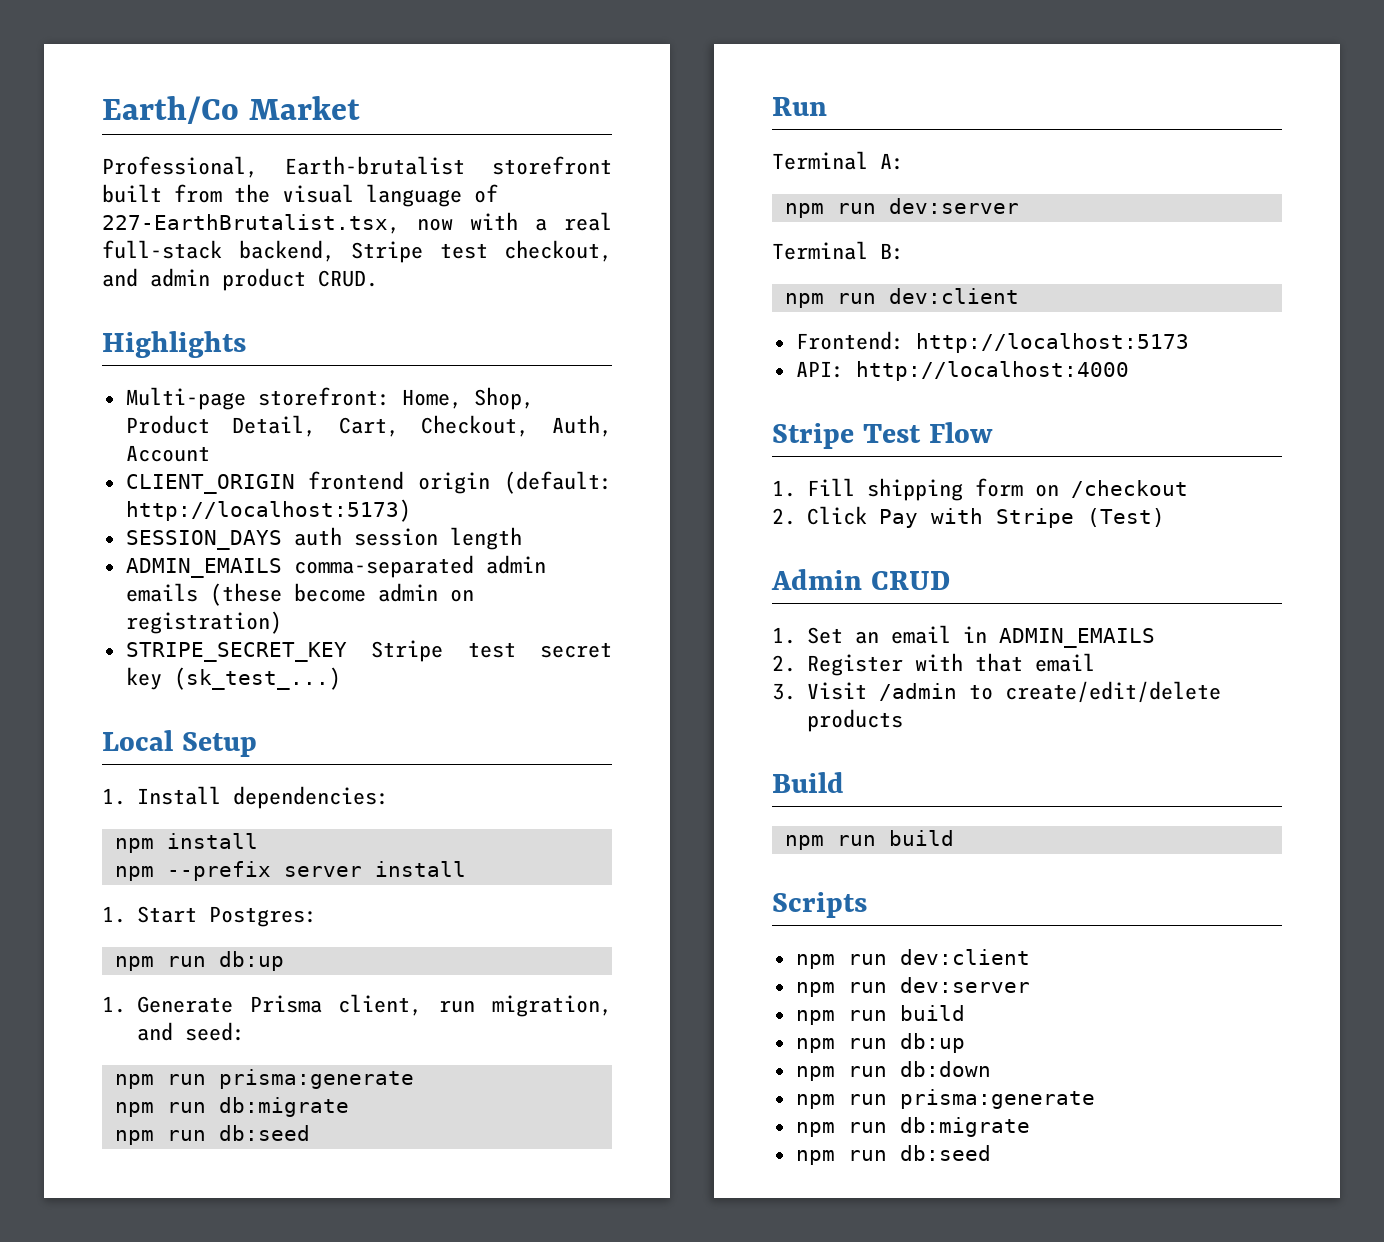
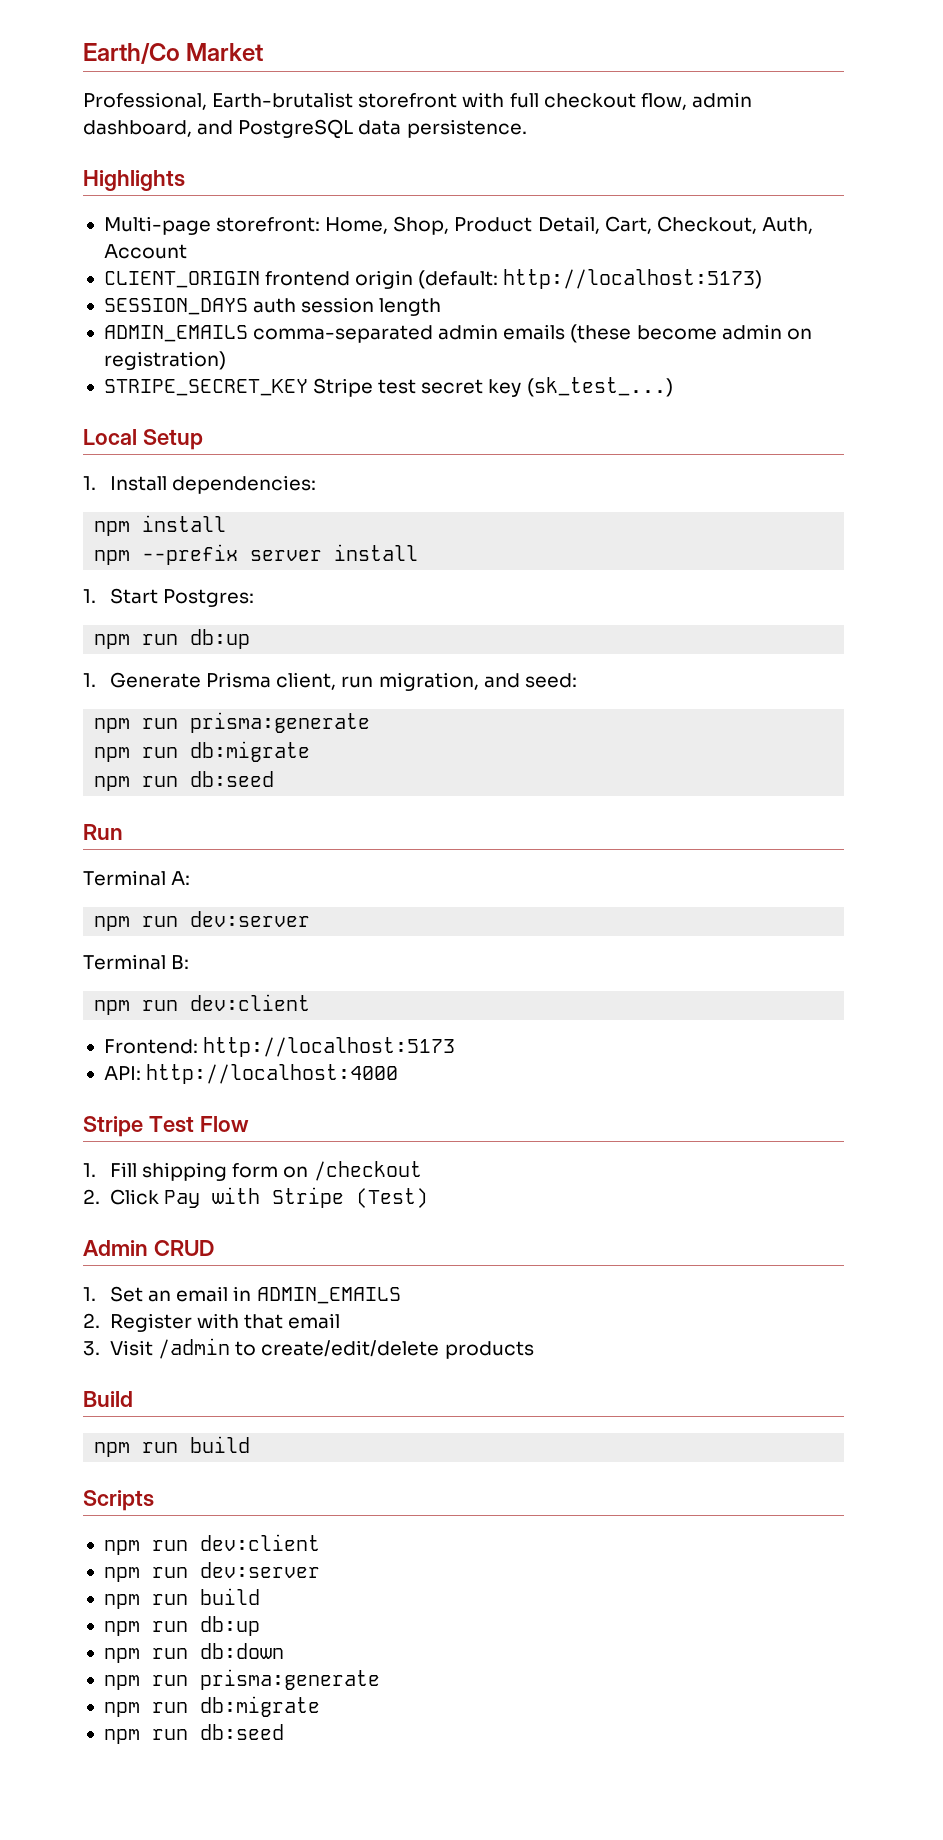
- Professional, Earth-brutalist storefront built from the visual language of 227-EarthBrutalist.tsx, now with a real full-stack backend, Stripe test checkout, and admin product CRUD.
+ Professional, Earth-brutalist storefront with full checkout flow, admin dashboard, and PostgreSQL data persistence.

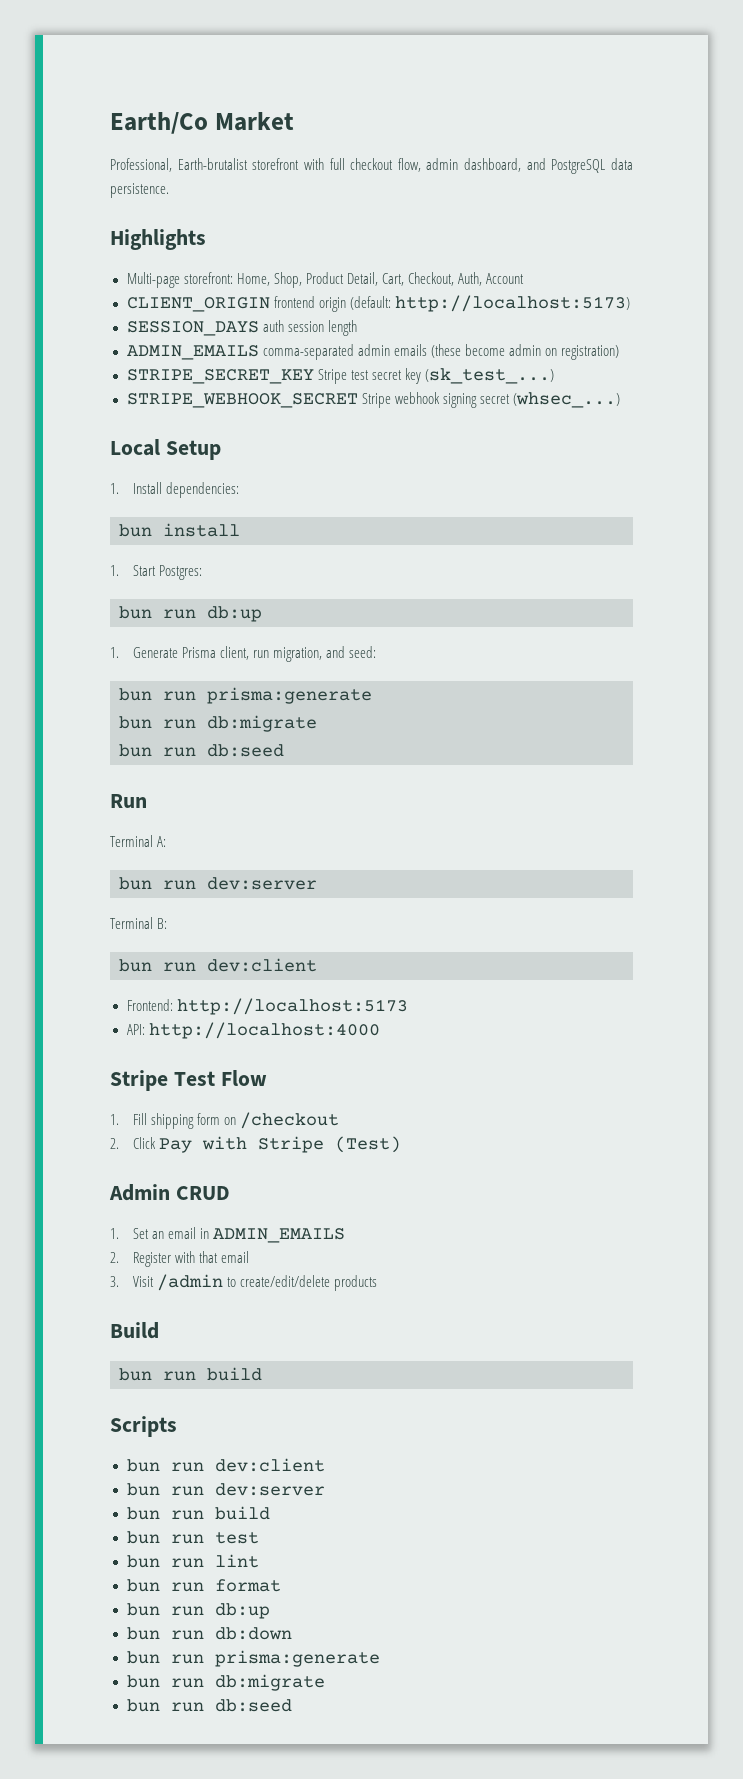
+ STRIPE_WEBHOOK_SECRET Stripe webhook signing secret (whsec_...)
- npm install
- npm --prefix server install
+ bun install
  1. Start Postgres:
- npm run db:up
+ bun run db:up
  1. Generate Prisma client, run migration, and seed:
- npm run prisma:generate
- npm run db:migrate
- npm run db:seed
+ bun run prisma:generate
+ bun run db:migrate
+ bun run db:seed
  Terminal A:
- npm run dev:server
+ bun run dev:server
  Terminal B:
- npm run dev:client
+ bun run dev:client
  Build
- npm run build
+ bun run build
  Scripts
- npm run dev:client
- npm run dev:server
- npm run build
- npm run db:up
- npm run db:down
- npm run prisma:generate
- npm run db:migrate
- npm run db:seed
+ bun run dev:client
+ bun run dev:server
+ bun run build
+ bun run test
+ bun run lint
+ bun run format
+ bun run db:up
+ bun run db:down
+ bun run prisma:generate
+ bun run db:migrate
+ bun run db:seed

